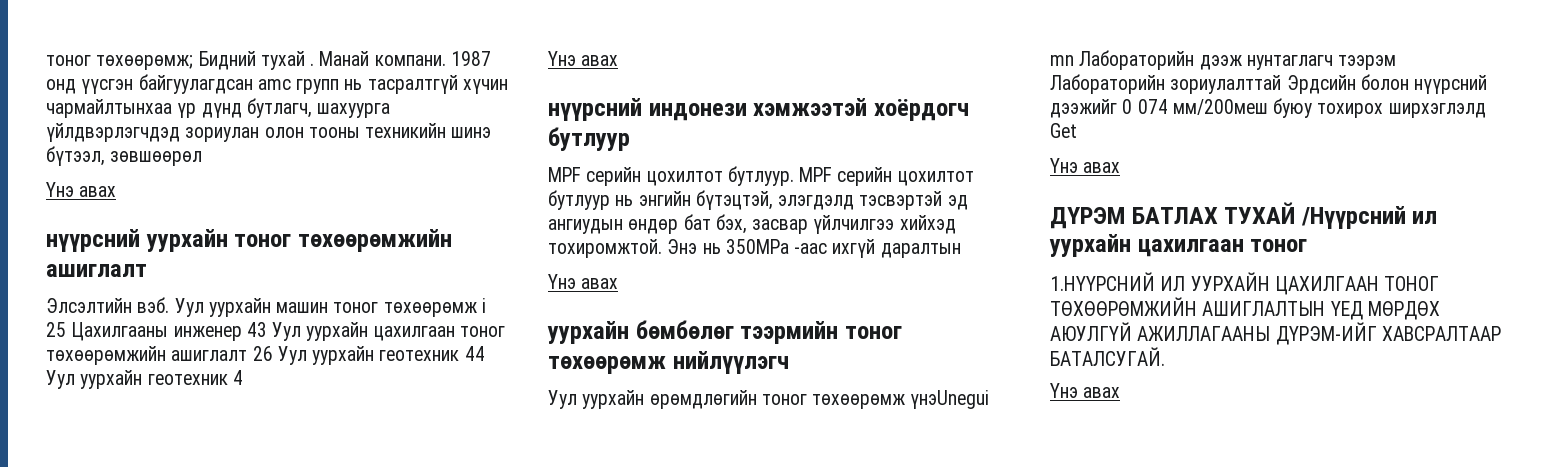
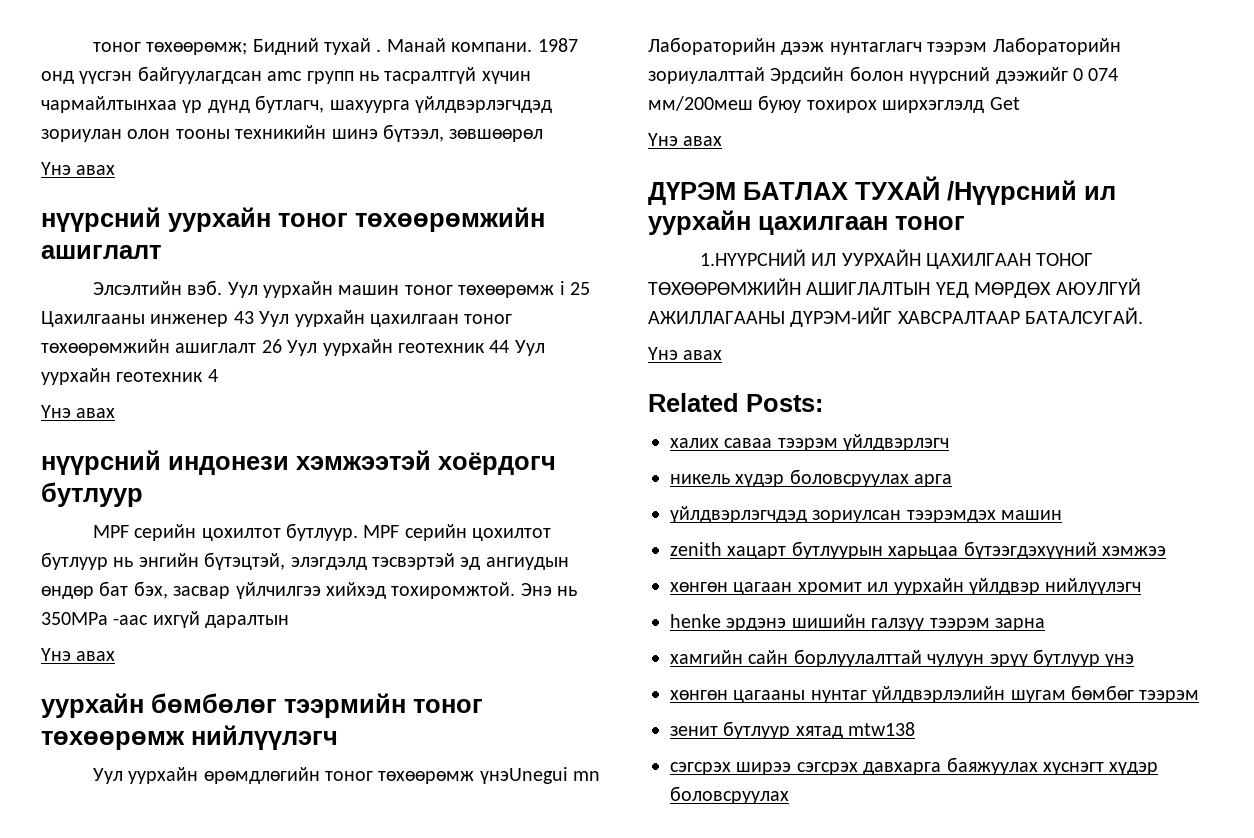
+ Related Posts:
+ халих саваа тээрэм үйлдвэрлэгч
+ никель хүдэр боловсруулах арга
+ үйлдвэрлэгчдэд зориулсан тээрэмдэх машин
+ zenith хацарт бутлуурын харьцаа бүтээгдэхүүний хэмжээ
+ хөнгөн цагаан хромит ил уурхайн үйлдвэр нийлүүлэгч
+ henke эрдэнэ шишийн галзуу тээрэм зарна
+ хамгийн сайн борлуулалттай чулуун эрүү бутлуур үнэ
+ хөнгөн цагааны нунтаг үйлдвэрлэлийн шугам бөмбөг тээрэм
+ зенит бутлуур хятад mtw138
+ сэгсрэх ширээ сэгсрэх давхарга баяжуулах хүснэгт хүдэр боловсруулах

